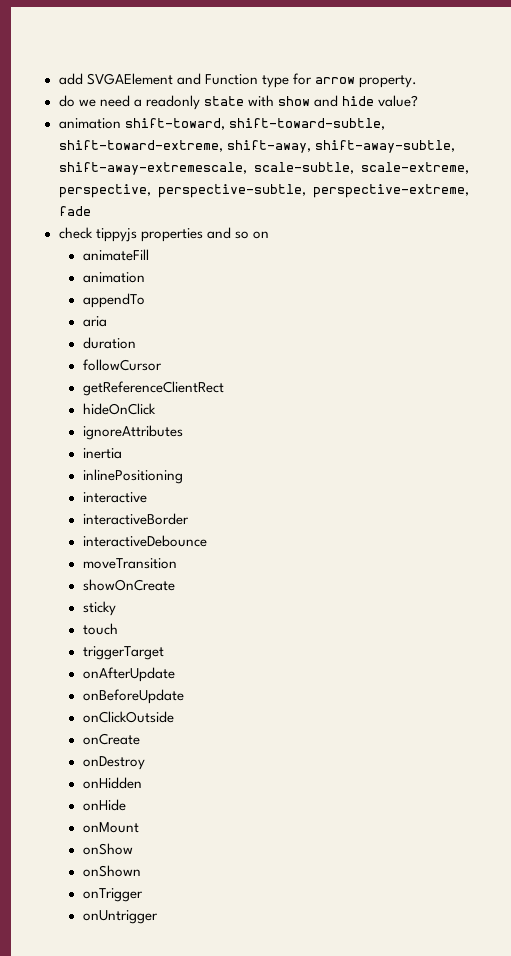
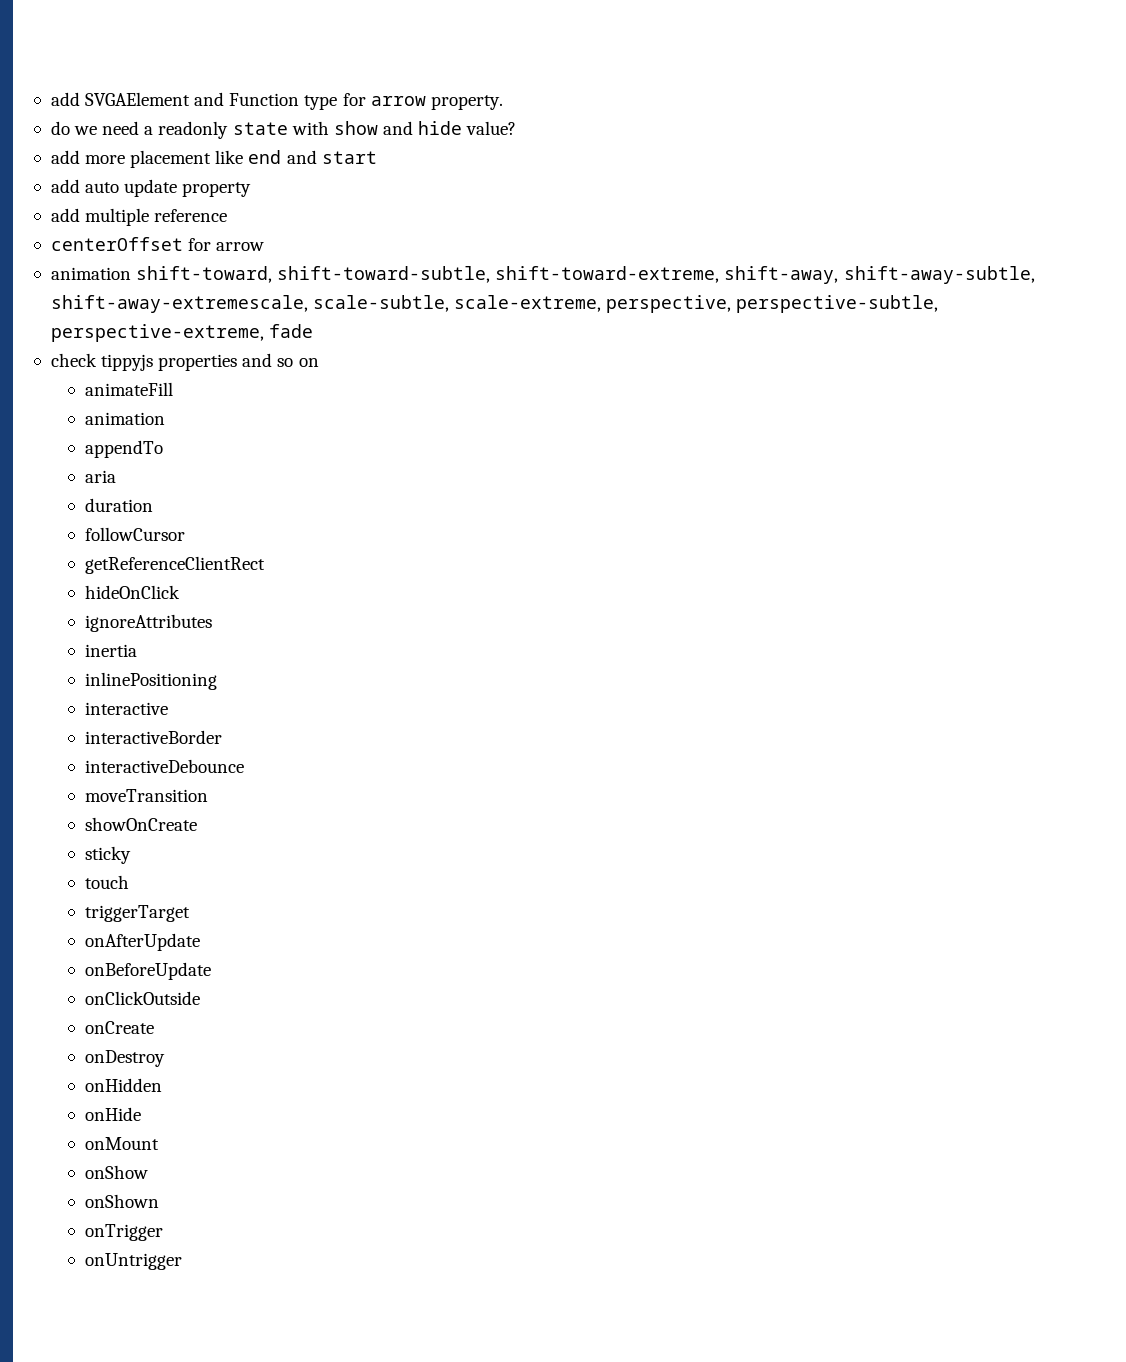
+ add more placement like end and start
+ add auto update property
+ add multiple reference
+ centerOffset for arrow

